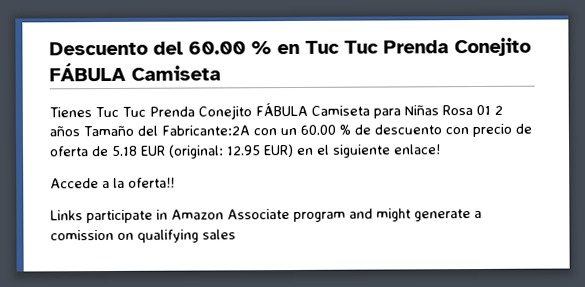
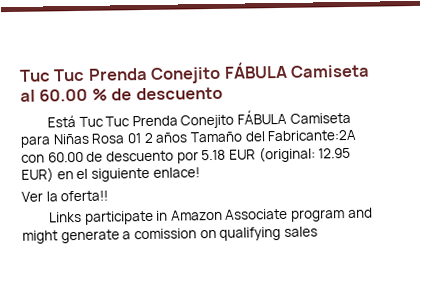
- Descuento del 60.00 % en Tuc Tuc Prenda Conejito FÁBULA Camiseta
- Tienes Tuc Tuc Prenda Conejito FÁBULA Camiseta para Niñas Rosa 01 2 años Tamaño del Fabricante:2A con un 60.00 % de descuento con precio de oferta de 5.18 EUR (original: 12.95 EUR) en el siguiente enlace!
+ Tuc Tuc Prenda Conejito FÁBULA Camiseta al 60.00 % de descuento
+ Está Tuc Tuc Prenda Conejito FÁBULA Camiseta para Niñas Rosa 01 2 años Tamaño del Fabricante:2A con 60.00 de descuento por 5.18 EUR (original: 12.95 EUR) en el siguiente enlace!
- Accede a la oferta!!
+ Ver la oferta!!

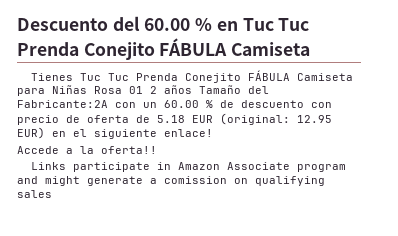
- Tuc Tuc Prenda Conejito FÁBULA Camiseta al 60.00 % de descuento
- Está Tuc Tuc Prenda Conejito FÁBULA Camiseta para Niñas Rosa 01 2 años Tamaño del Fabricante:2A con 60.00 de descuento por 5.18 EUR (original: 12.95 EUR) en el siguiente enlace!
+ Descuento del 60.00 % en Tuc Tuc Prenda Conejito FÁBULA Camiseta
+ Tienes Tuc Tuc Prenda Conejito FÁBULA Camiseta para Niñas Rosa 01 2 años Tamaño del Fabricante:2A con un 60.00 % de descuento con precio de oferta de 5.18 EUR (original: 12.95 EUR) en el siguiente enlace!
- Ver la oferta!!
+ Accede a la oferta!!

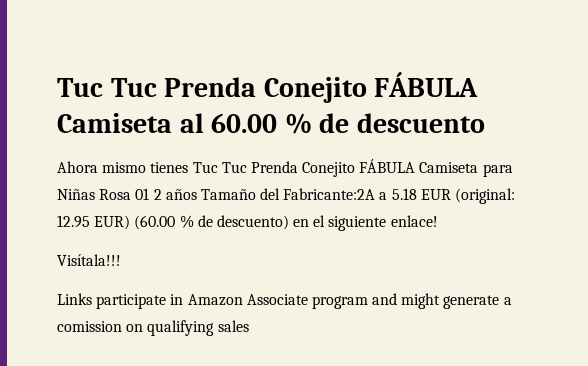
- Descuento del 60.00 % en Tuc Tuc Prenda Conejito FÁBULA Camiseta
- Tienes Tuc Tuc Prenda Conejito FÁBULA Camiseta para Niñas Rosa 01 2 años Tamaño del Fabricante:2A con un 60.00 % de descuento con precio de oferta de 5.18 EUR (original: 12.95 EUR) en el siguiente enlace!
+ Tuc Tuc Prenda Conejito FÁBULA Camiseta al 60.00 % de descuento
+ Ahora mismo tienes Tuc Tuc Prenda Conejito FÁBULA Camiseta para Niñas Rosa 01 2 años Tamaño del Fabricante:2A a 5.18 EUR (original: 12.95 EUR) (60.00 % de descuento) en el siguiente enlace!
- Accede a la oferta!!
+ Visítala!!!

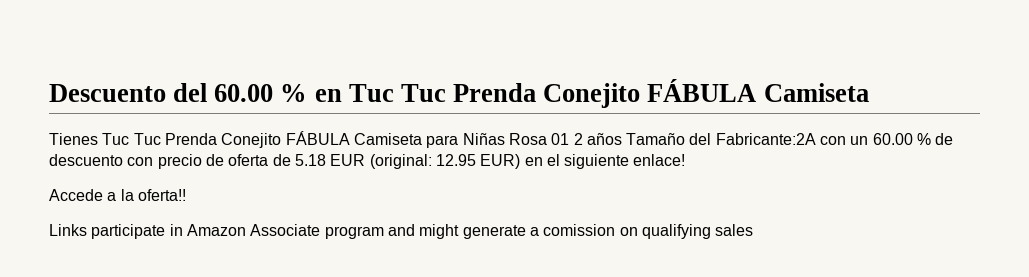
- Tuc Tuc Prenda Conejito FÁBULA Camiseta al 60.00 % de descuento
- Ahora mismo tienes Tuc Tuc Prenda Conejito FÁBULA Camiseta para Niñas Rosa 01 2 años Tamaño del Fabricante:2A a 5.18 EUR (original: 12.95 EUR) (60.00 % de descuento) en el siguiente enlace!
+ Descuento del 60.00 % en Tuc Tuc Prenda Conejito FÁBULA Camiseta
+ Tienes Tuc Tuc Prenda Conejito FÁBULA Camiseta para Niñas Rosa 01 2 años Tamaño del Fabricante:2A con un 60.00 % de descuento con precio de oferta de 5.18 EUR (original: 12.95 EUR) en el siguiente enlace!
- Visítala!!!
+ Accede a la oferta!!

